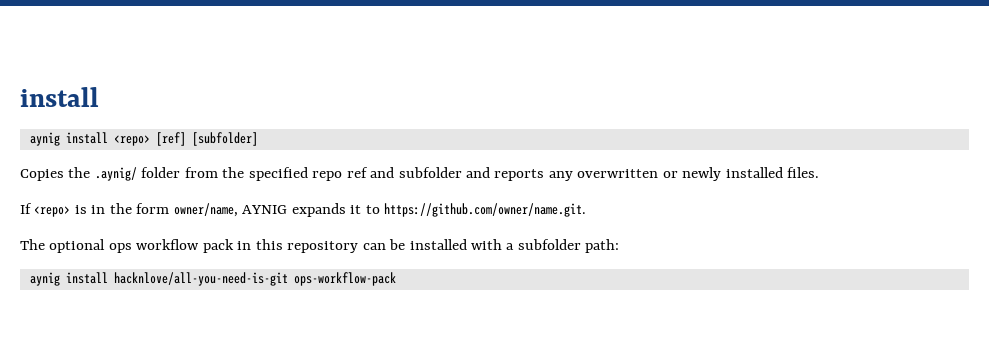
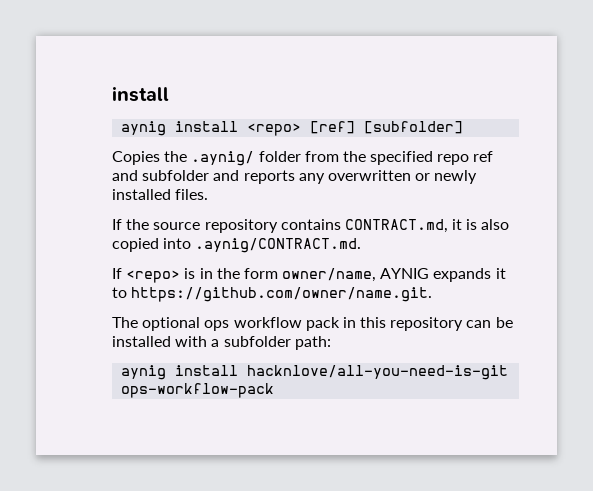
+ If the source repository contains CONTRACT.md, it is also copied into .aynig/CONTRACT.md.

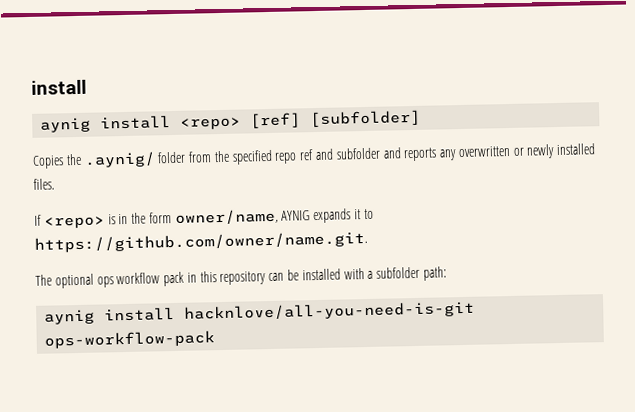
- If the source repository contains CONTRACT.md, it is also copied into .aynig/CONTRACT.md.

